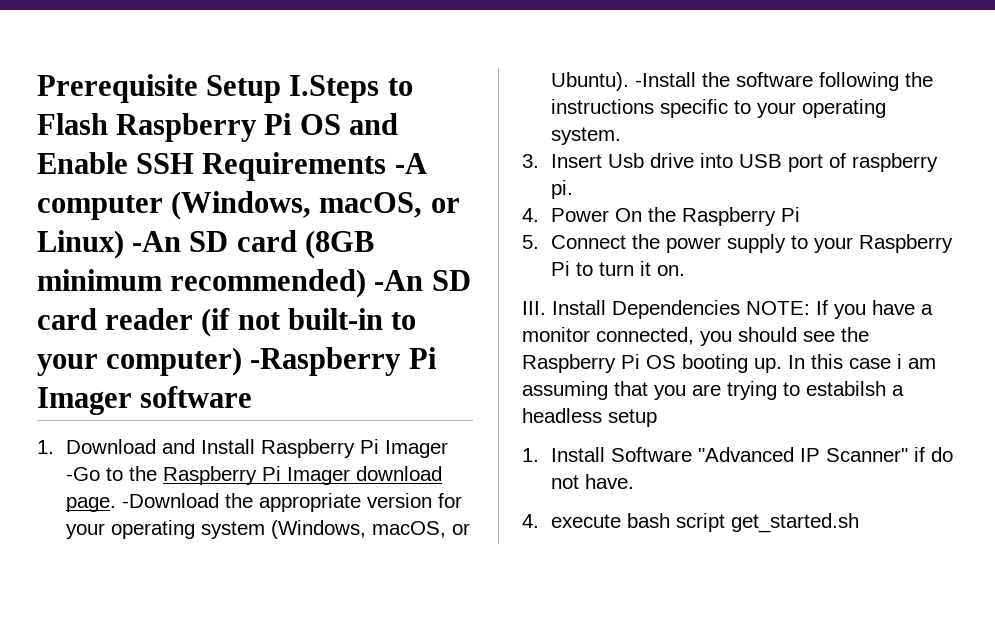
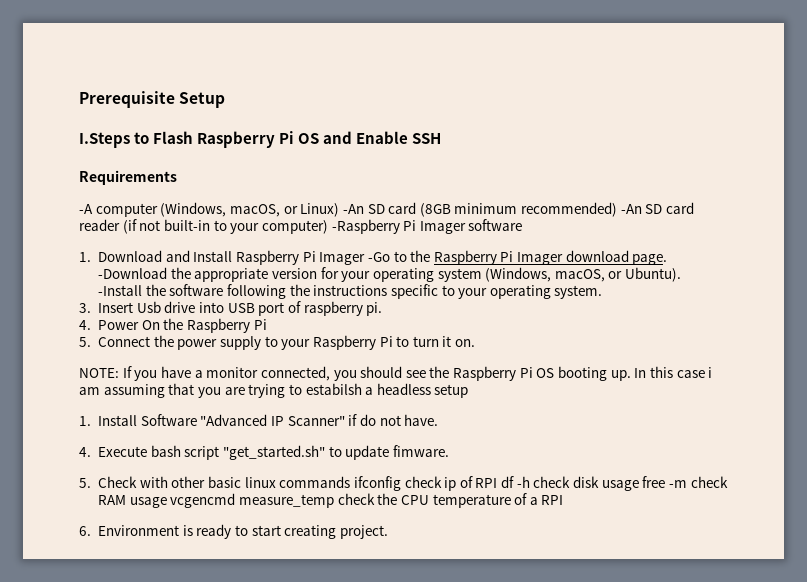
- Prerequisite Setup I.Steps to Flash Raspberry Pi OS and Enable SSH Requirements -A computer (Windows, macOS, or Linux) -An SD card (8GB minimum recommended) -An SD card reader (if not built-in to your computer) -Raspberry Pi Imager software
+ Prerequisite Setup
+ I.Steps to Flash Raspberry Pi OS and Enable SSH
+ Requirements
+ -A computer (Windows, macOS, or Linux) -An SD card (8GB minimum recommended) -An SD card reader (if not built-in to your computer) -Raspberry Pi Imager software
- III. Install Dependencies NOTE: If you have a monitor connected, you should see the Raspberry Pi OS booting up.
+ NOTE: If you have a monitor connected, you should see the Raspberry Pi OS booting up.
- 4. execute bash script get_started.sh
+ 4. Execute bash script "get_started.sh" to update fimware.
+ 5. Check with other basic linux commands ifconfig check ip of RPI df -h check disk usage free -m check RAM usage vcgencmd measure_temp check the CPU temperature of a RPI
+ 6. Environment is ready to start creating project.

